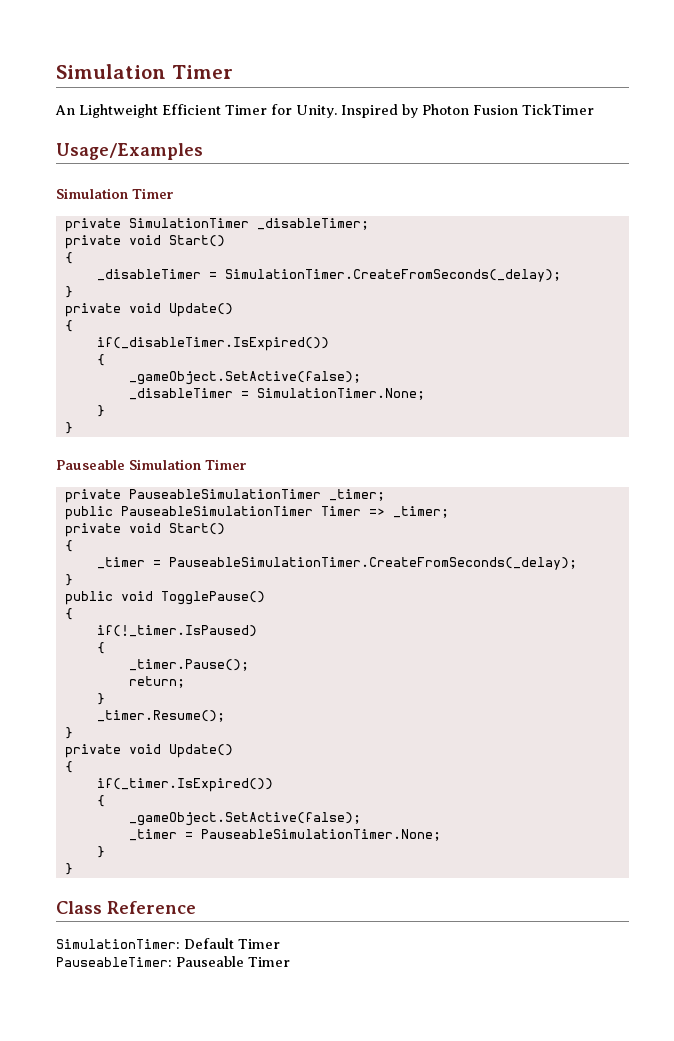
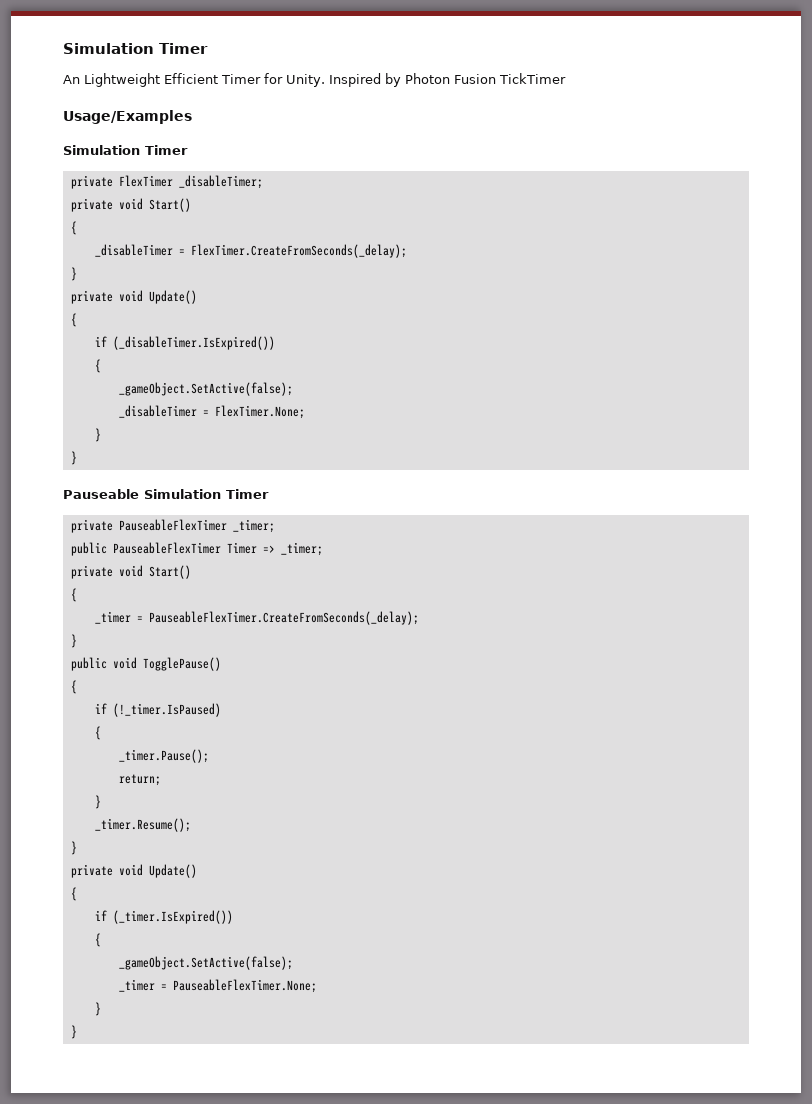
- private SimulationTimer _disableTimer;
+ private FlexTimer _disableTimer;
- _disableTimer = SimulationTimer.CreateFromSeconds(_delay);
+ _disableTimer = FlexTimer.CreateFromSeconds(_delay);
  }
  private void Update()
  {
- if(_disableTimer.IsExpired())
+ if (_disableTimer.IsExpired())
- _disableTimer = SimulationTimer.None;
+ _disableTimer = FlexTimer.None;
- private PauseableSimulationTimer _timer;
+ private PauseableFlexTimer _timer;
- public PauseableSimulationTimer Timer => _timer;
+ public PauseableFlexTimer Timer => _timer;
- _timer = PauseableSimulationTimer.CreateFromSeconds(_delay);
+ _timer = PauseableFlexTimer.CreateFromSeconds(_delay);
- if(!_timer.IsPaused)
+ if (!_timer.IsPaused)
- if(_timer.IsExpired())
+ if (_timer.IsExpired())
- _timer = PauseableSimulationTimer.None;
+ _timer = PauseableFlexTimer.None;
  }
  }
- Class Reference
- SimulationTimer: Default Timer
- PauseableTimer: Pauseable Timer

